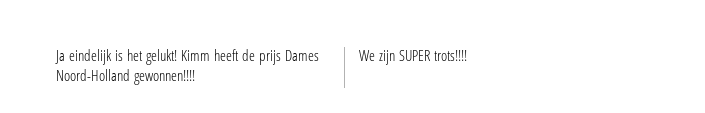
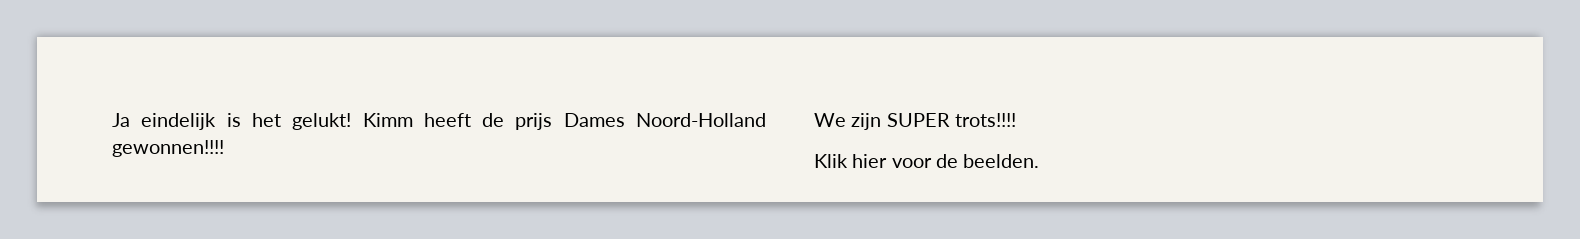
+ Klik hier voor de beelden.

